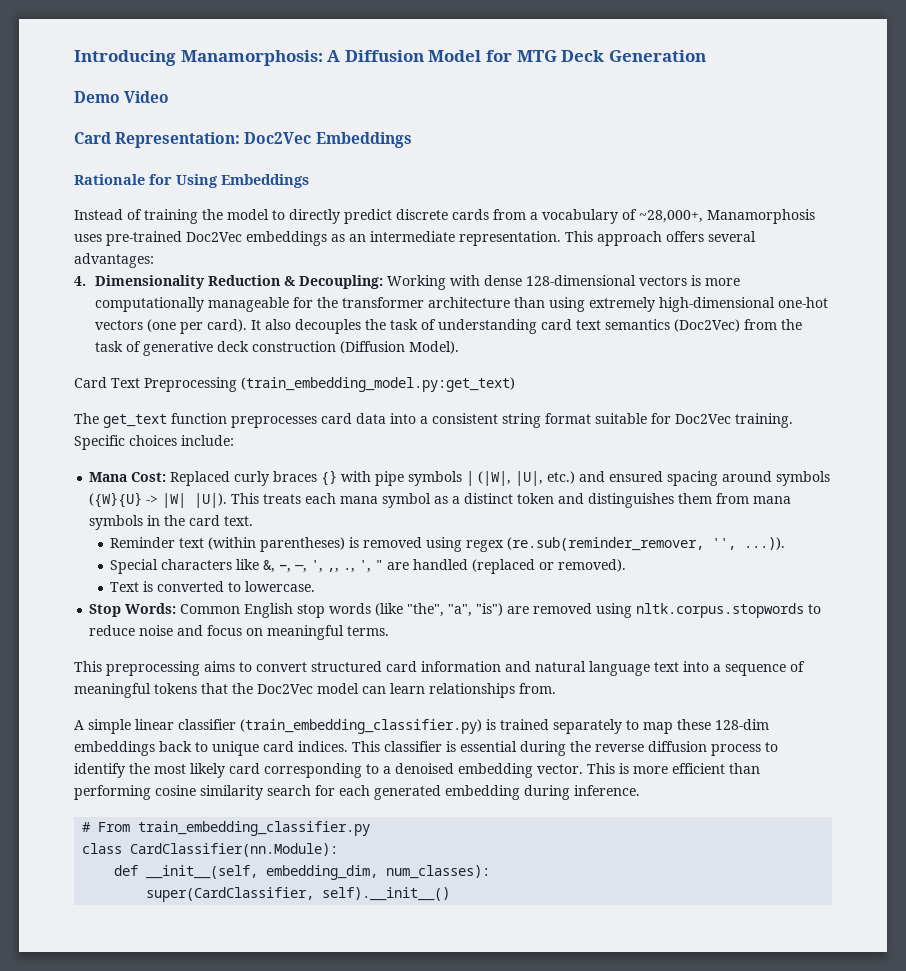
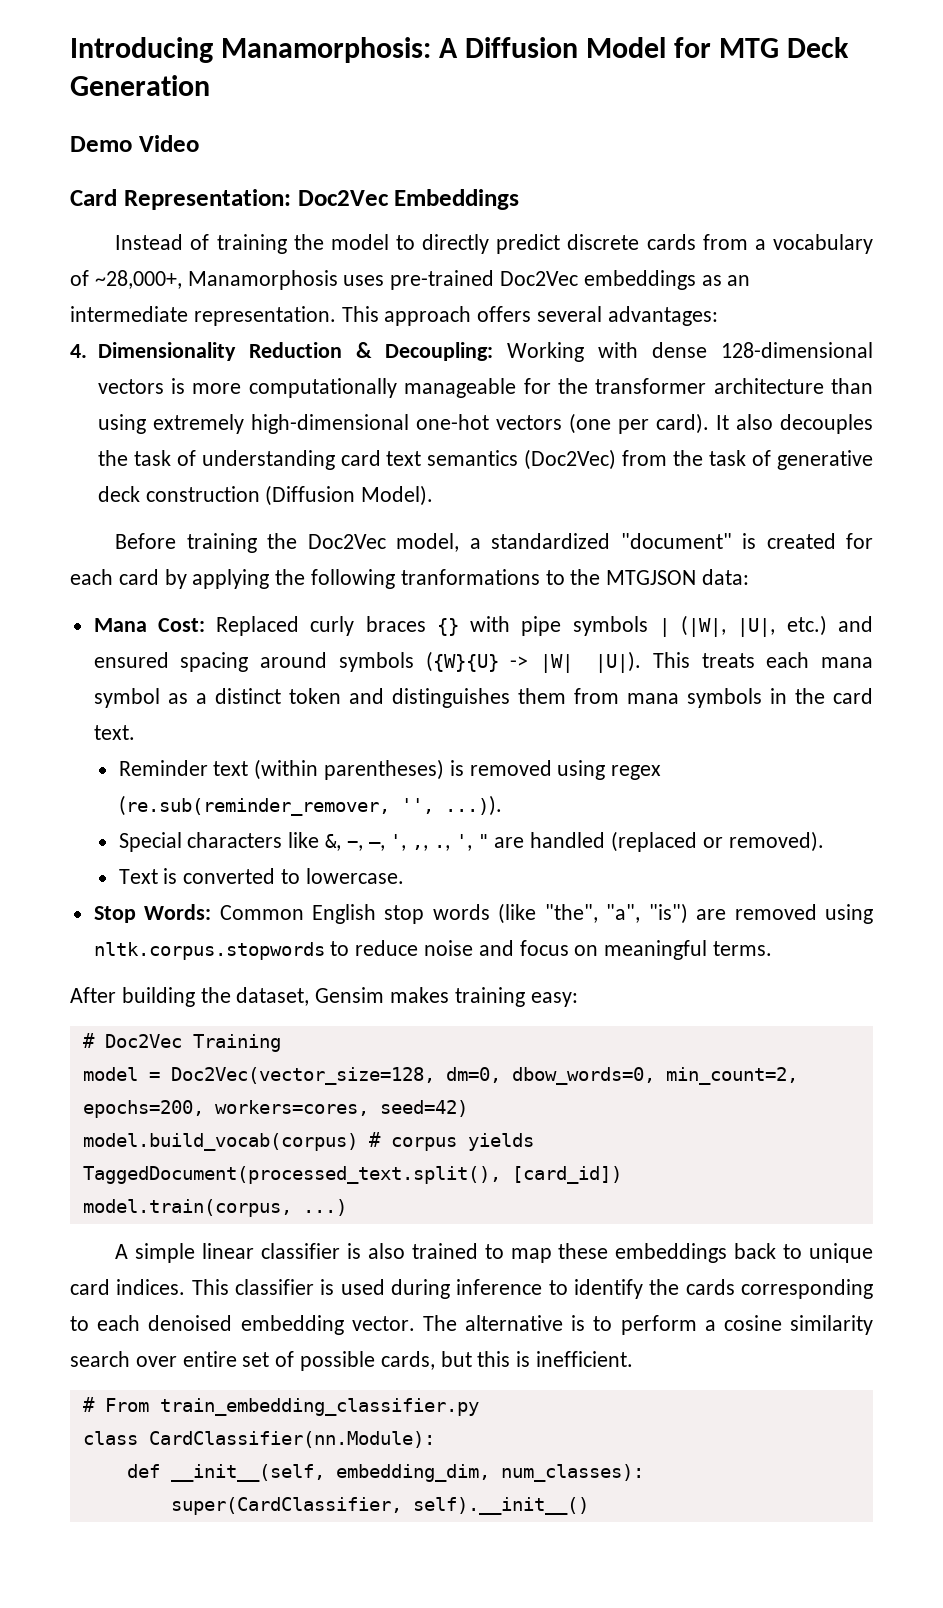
- Rationale for Using Embeddings
- Card Text Preprocessing (train_embedding_model.py:get_text)
- The get_text function preprocesses card data into a consistent string format suitable for Doc2Vec training. Specific choices include:
+ Before training the Doc2Vec model, a standardized "document" is created for each card by applying the following tranformations to the MTGJSON data:
- This preprocessing aims to convert structured card information and natural language text into a sequence of meaningful tokens that the Doc2Vec model can learn relationships from.
+ After building the dataset, Gensim makes training easy:
+ # Doc2Vec Training
+ model = Doc2Vec(vector_size=128, dm=0, dbow_words=0, min_count=2, epochs=200, workers=cores, seed=42)
+ model.build_vocab(corpus) # corpus yields TaggedDocument(processed_text.split(), [card_id])
+ model.train(corpus, ...)
- A simple linear classifier (train_embedding_classifier.py) is trained separately to map these 128-dim embeddings back to unique card indices.
+ A simple linear classifier is also trained to map these embeddings back to unique card indices.
- This classifier is essential during the reverse diffusion process to identify the most likely card corresponding to a denoised embedding vector.
+ This classifier is used during inference to identify the cards corresponding to each denoised embedding vector.
- This is more efficient than performing cosine similarity search for each generated embedding during inference.
+ The alternative is to perform a cosine similarity search over entire set of possible cards, but this is inefficient.

